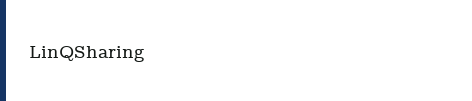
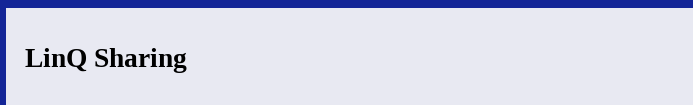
- LinQSharing
+ LinQ Sharing

